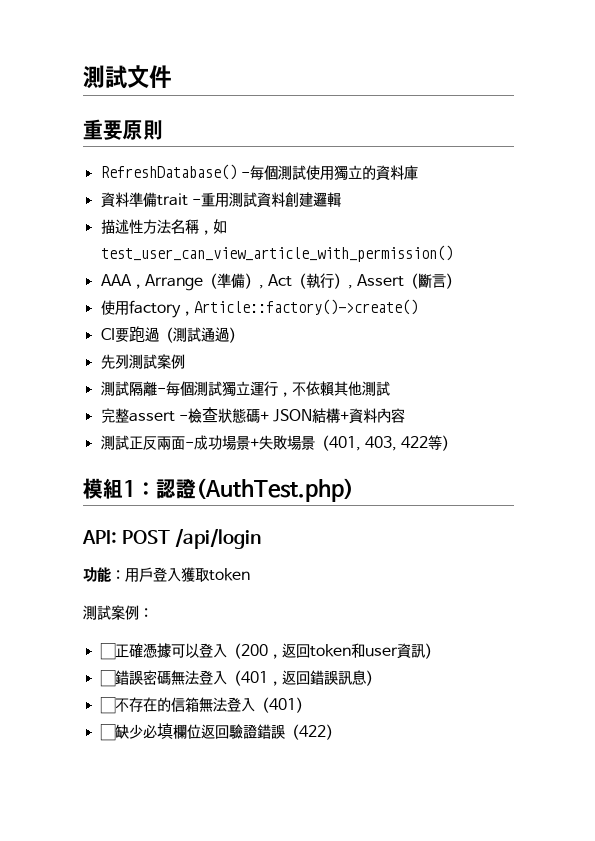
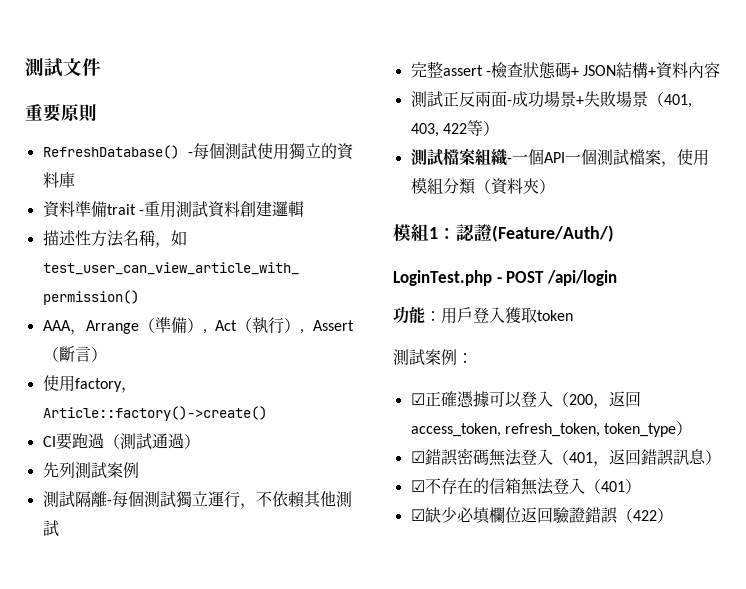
+ 測試檔案組織-一個API一個測試檔案，使用模組分類（資料夾）
- 模組1：認證(AuthTest.php)
- API: POST /api/login
+ 模組1：認證(Feature/Auth/)
+ LoginTest.php - POST /api/login
- ☐正確憑據可以登入（200，返回token和user資訊）
- ☐錯誤密碼無法登入（401，返回錯誤訊息）
+ ☑正確憑據可以登入（200，返回access_token, refresh_token, token_type）
+ ☑錯誤密碼無法登入（401，返回錯誤訊息）
- ☐不存在的信箱無法登入（401）
+ ☑不存在的信箱無法登入（401）
- ☐缺少必填欄位返回驗證錯誤（422）
+ ☑缺少必填欄位返回驗證錯誤（422）

